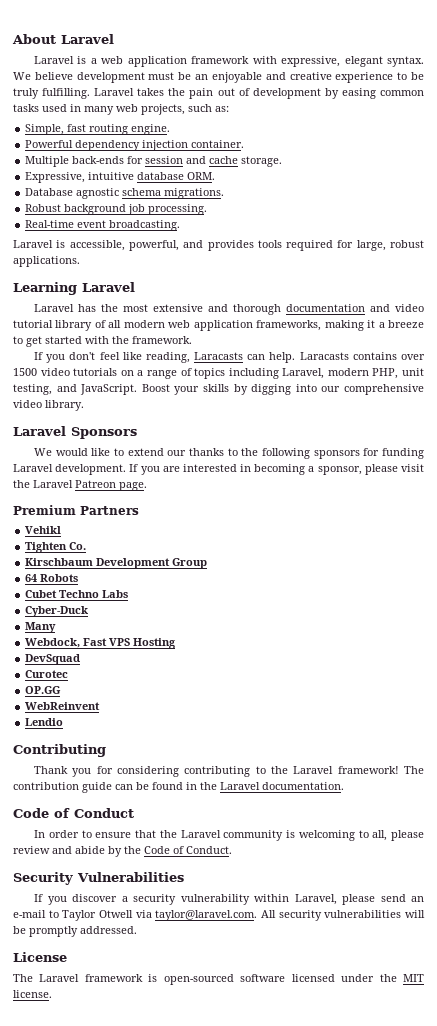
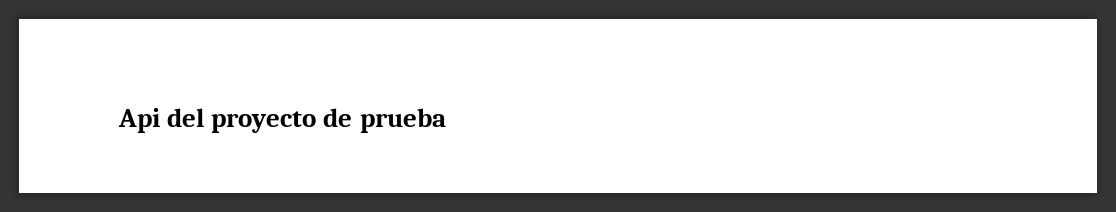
- About Laravel
- Laravel is a web application framework with expressive, elegant syntax. We believe development must be an enjoyable and creative experience to be truly fulfilling. Laravel takes the pain out of development by easing common tasks used in many web projects, such as:
- Simple, fast routing engine.
- Powerful dependency injection container.
- Multiple back-ends for session and cache storage.
- Expressive, intuitive database ORM.
- Database agnostic schema migrations.
- Robust background job processing.
- Real-time event broadcasting.
- Laravel is accessible, powerful, and provides tools required for large, robust applications.
- Learning Laravel
- Laravel has the most extensive and thorough documentation and video tutorial library of all modern web application frameworks, making it a breeze to get started with the framework.
- If you don't feel like reading, Laracasts can help. Laracasts contains over 1500 video tutorials on a range of topics including Laravel, modern PHP, unit testing, and JavaScript. Boost your skills by digging into our comprehensive video library.
- Laravel Sponsors
- We would like to extend our thanks to the following sponsors for funding Laravel development. If you are interested in becoming a sponsor, please visit the Laravel Patreon page.
- Premium Partners
- Vehikl
- Tighten Co.
- Kirschbaum Development Group
- 64 Robots
- Cubet Techno Labs
- Cyber-Duck
- Many
- Webdock, Fast VPS Hosting
- DevSquad
- Curotec
- OP.GG
- WebReinvent
- Lendio
- Contributing
- Thank you for considering contributing to the Laravel framework! The contribution guide can be found in the Laravel documentation.
- Code of Conduct
- In order to ensure that the Laravel community is welcoming to all, please review and abide by the Code of Conduct.
- Security Vulnerabilities
- If you discover a security vulnerability within Laravel, please send an e-mail to Taylor Otwell via taylor@laravel.com. All security vulnerabilities will be promptly addressed.
- License
- The Laravel framework is open-sourced software licensed under the MIT license.
+ Api del proyecto de prueba

